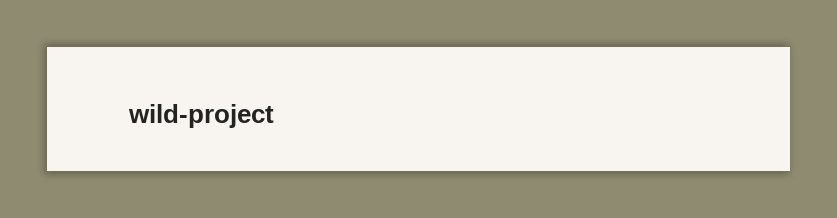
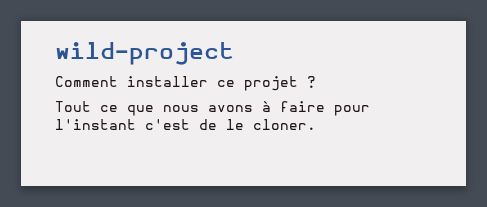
+ Comment installer ce projet ?
+ Tout ce que nous avons à faire pour l'instant c'est de le cloner.

